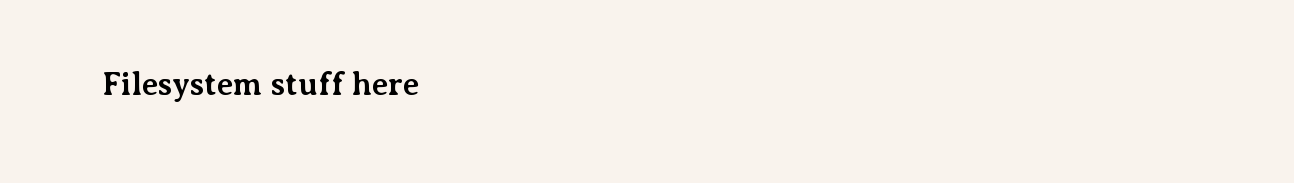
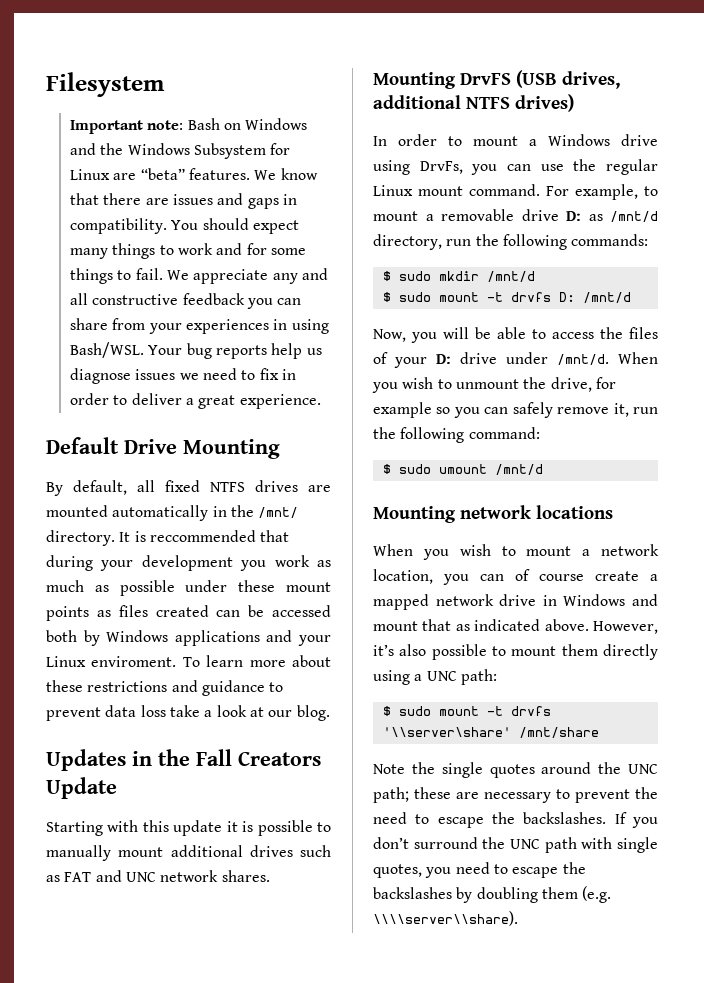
- Filesystem stuff here
+ Filesystem
+ Important note: Bash on Windows and the Windows Subsystem for Linux are “beta” features. We know that there are issues and gaps in compatibility. You should expect many things to work and for some things to fail. We appreciate any and all constructive feedback you can share from your experiences in using Bash/WSL. Your bug reports help us diagnose issues we need to fix in order to deliver a great experience.
+ Default Drive Mounting
+ By default, all fixed NTFS drives are mounted automatically in the /mnt/ directory. It is reccommended that during your development you work as much as possible under these mount points as files created can be accessed both by Windows applications and your Linux enviroment. To learn more about these restrictions and guidance to prevent data loss take a look at our blog.
+ Updates in the Fall Creators Update
+ Starting with this update it is possible to manually mount additional drives such as FAT and UNC network shares.
+ Mounting DrvFS (USB drives, additional NTFS drives)
+ In order to mount a Windows drive using DrvFs, you can use the regular Linux mount command. For example, to mount a removable drive D: as /mnt/d directory, run the following commands:
+ $ sudo mkdir /mnt/d
+ $ sudo mount -t drvfs D: /mnt/d
+ Now, you will be able to access the files of your D: drive under /mnt/d. When you wish to unmount the drive, for example so you can safely remove it, run the following command:
+ $ sudo umount /mnt/d
+ Mounting network locations
+ When you wish to mount a network location, you can of course create a mapped network drive in Windows and mount that as indicated above. However, it’s also possible to mount them directly using a UNC path:
+ $ sudo mount -t drvfs '\\server\share' /mnt/share
+ Note the single quotes around the UNC path; these are necessary to prevent the need to escape the backslashes. If you don’t surround the UNC path with single quotes, you need to escape the backslashes by doubling them (e.g. \\\\server\\share).

